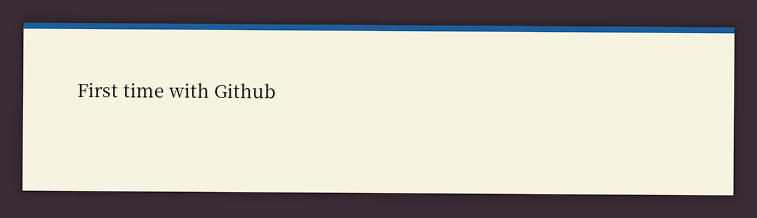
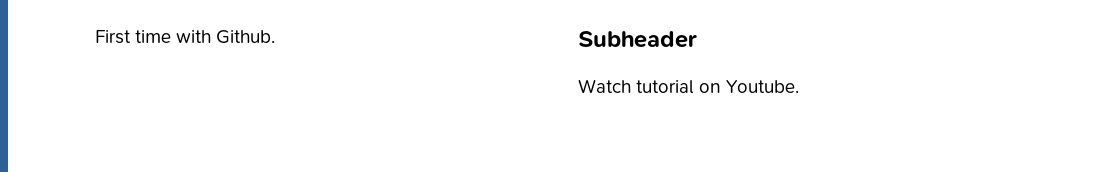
- First time with Github
+ First time with Github.
+ Subheader
+ Watch tutorial on Youtube.

